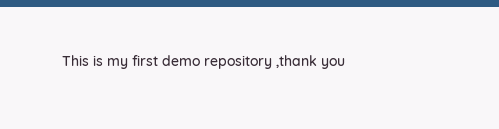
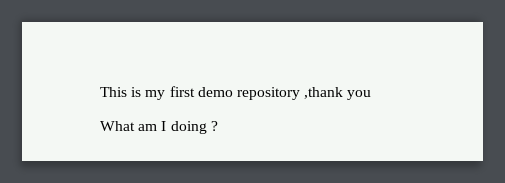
+ What am I doing ?

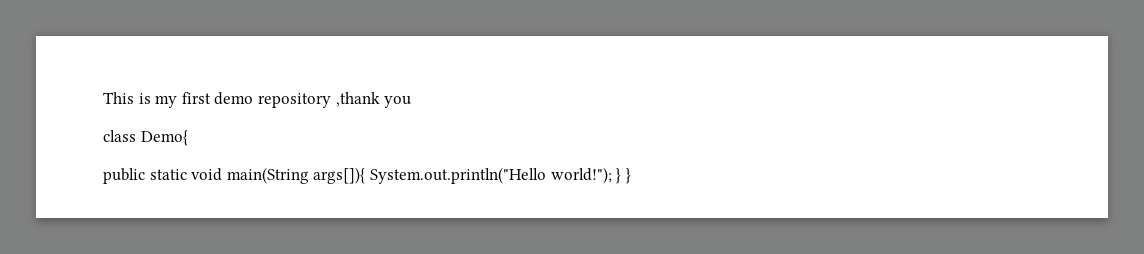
- What am I doing ?
+ class Demo{
+ public static void main(String args[]){ System.out.println("Hello world!"); } }

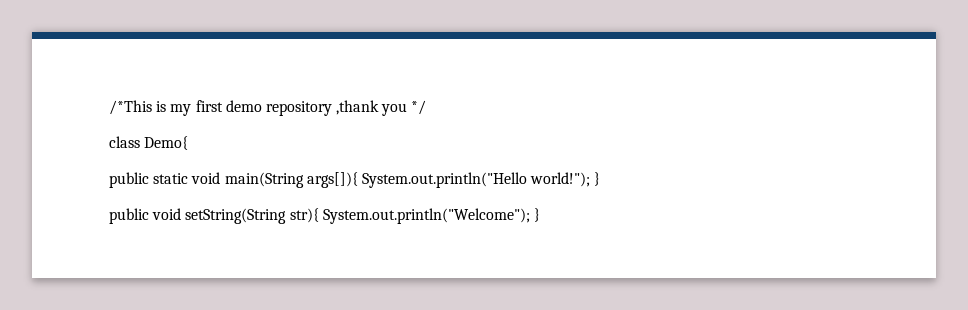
- This is my first demo repository ,thank you
+ /*This is my first demo repository ,thank you */
- public static void main(String args[]){ System.out.println("Hello world!"); } }
+ public static void main(String args[]){ System.out.println("Hello world!"); }
+ public void setString(String str){ System.out.println("Welcome"); }

